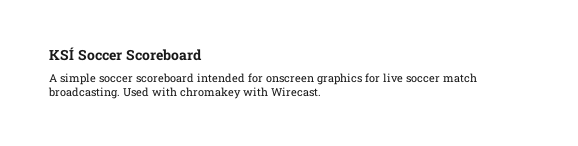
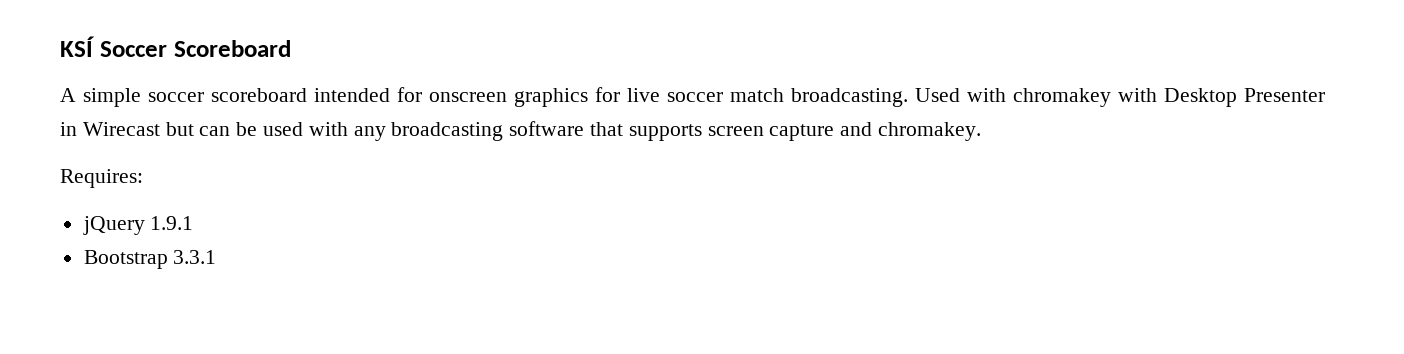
- Used with chromakey with Wirecast.
+ Used with chromakey with Desktop Presenter in Wirecast but can be used with any broadcasting software that supports screen capture and chromakey.
+ Requires:
+ jQuery 1.9.1
+ Bootstrap 3.3.1

